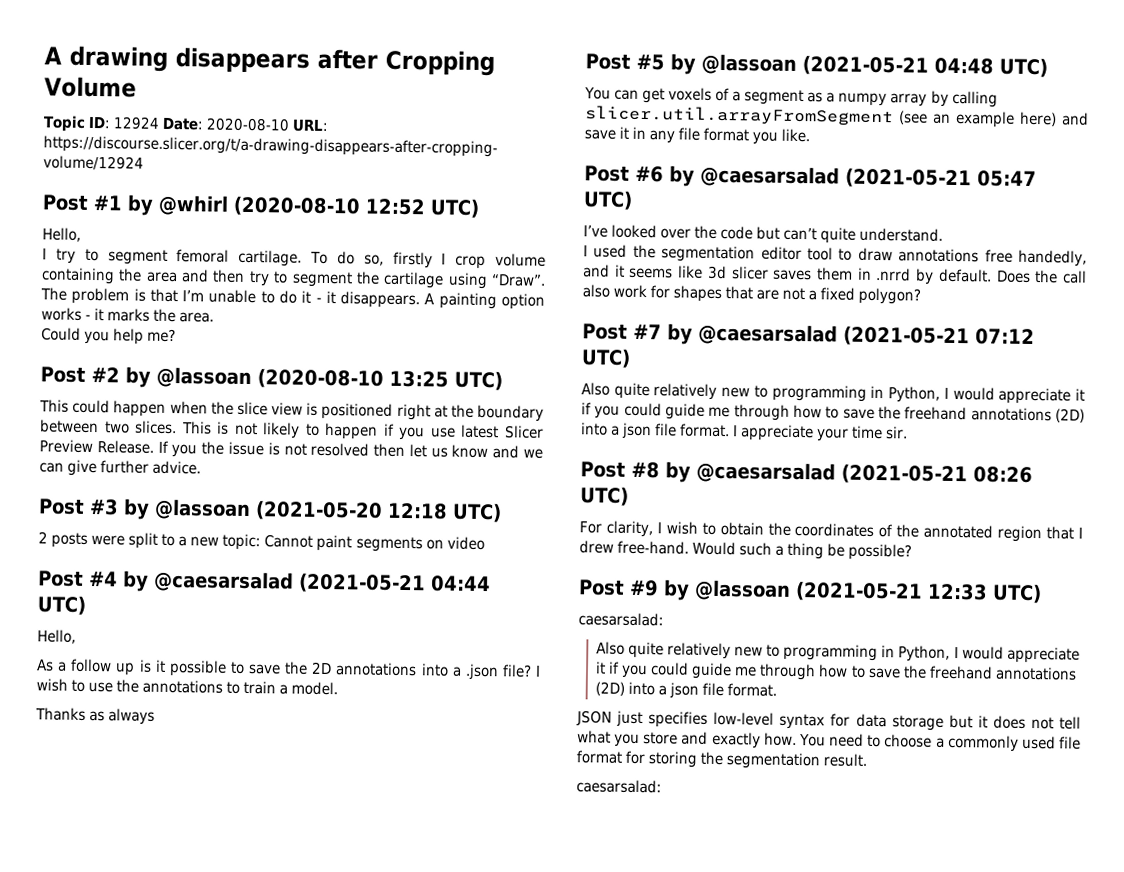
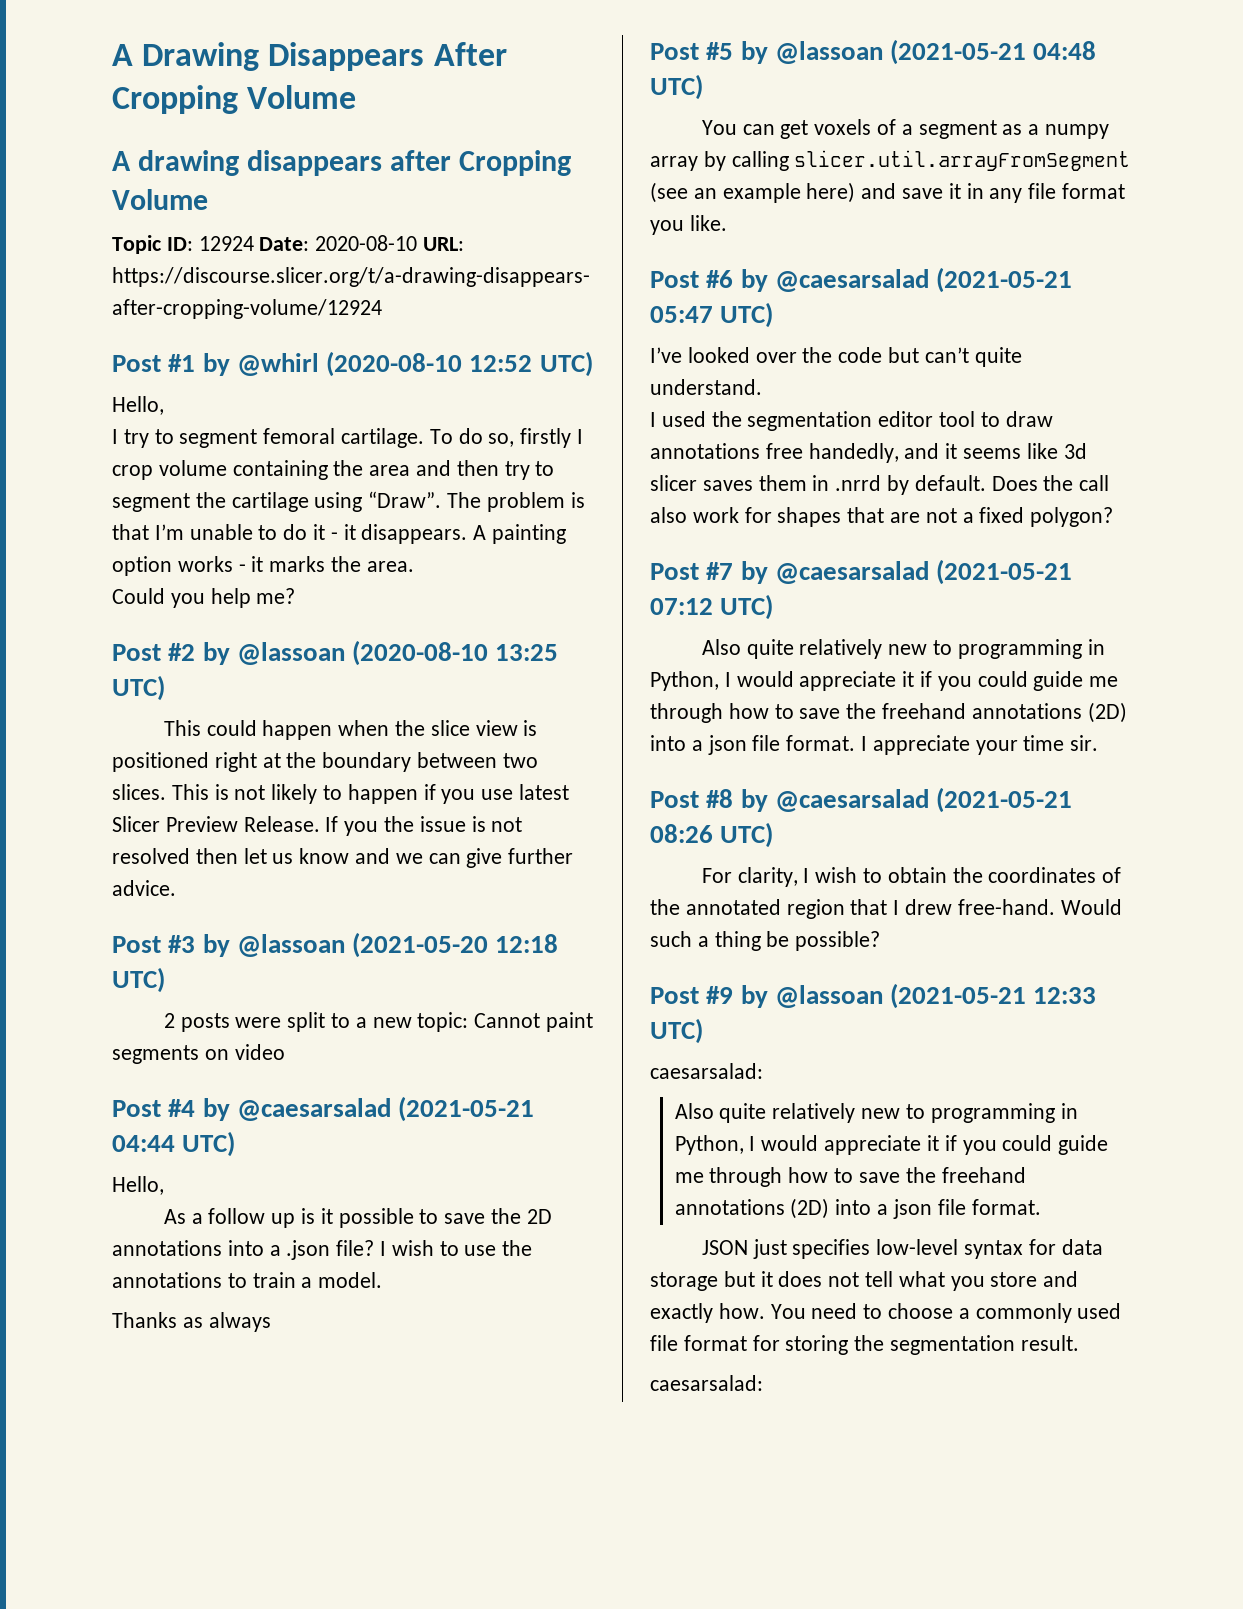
+ A Drawing Disappears After Cropping Volume

